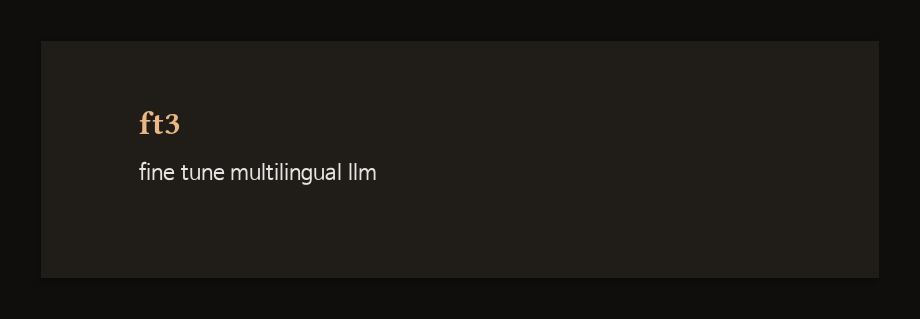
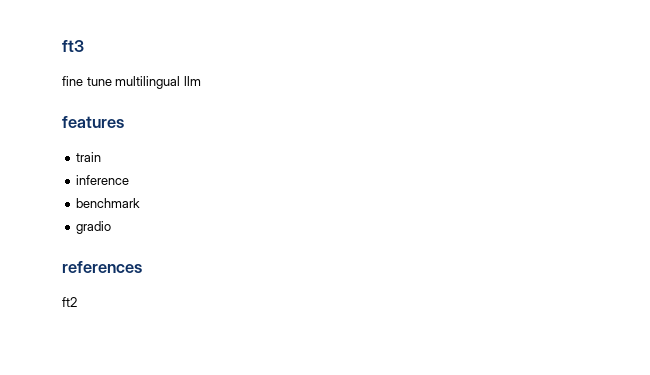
+ features
+ train
+ inference
+ benchmark
+ gradio
+ references
+ ft2

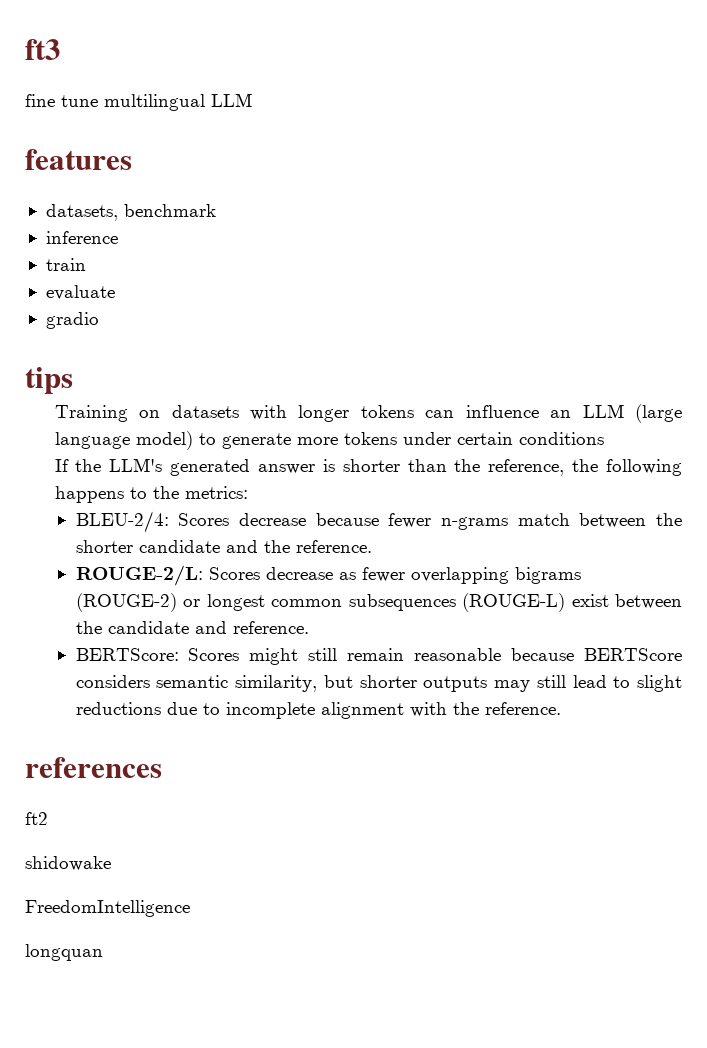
- fine tune multilingual llm
+ fine tune multilingual LLM
- train
+ datasets, benchmark
- benchmark
+ train
+ evaluate
+ tips
+ Training on datasets with longer tokens can influence an LLM (large language model) to generate more tokens under certain conditions
+ If the LLM's generated answer is shorter than the reference, the following happens to the metrics:
+ BLEU-2/4: Scores decrease because fewer n-grams match between the shorter candidate and the reference.
+ ROUGE-2/L: Scores decrease as fewer overlapping bigrams (ROUGE-2) or longest common subsequences (ROUGE-L) exist between the candidate and reference.
+ BERTScore: Scores might still remain reasonable because BERTScore considers semantic similarity, but shorter outputs may still lead to slight reductions due to incomplete alignment with the reference.
+ shidowake
+ FreedomIntelligence
+ longquan

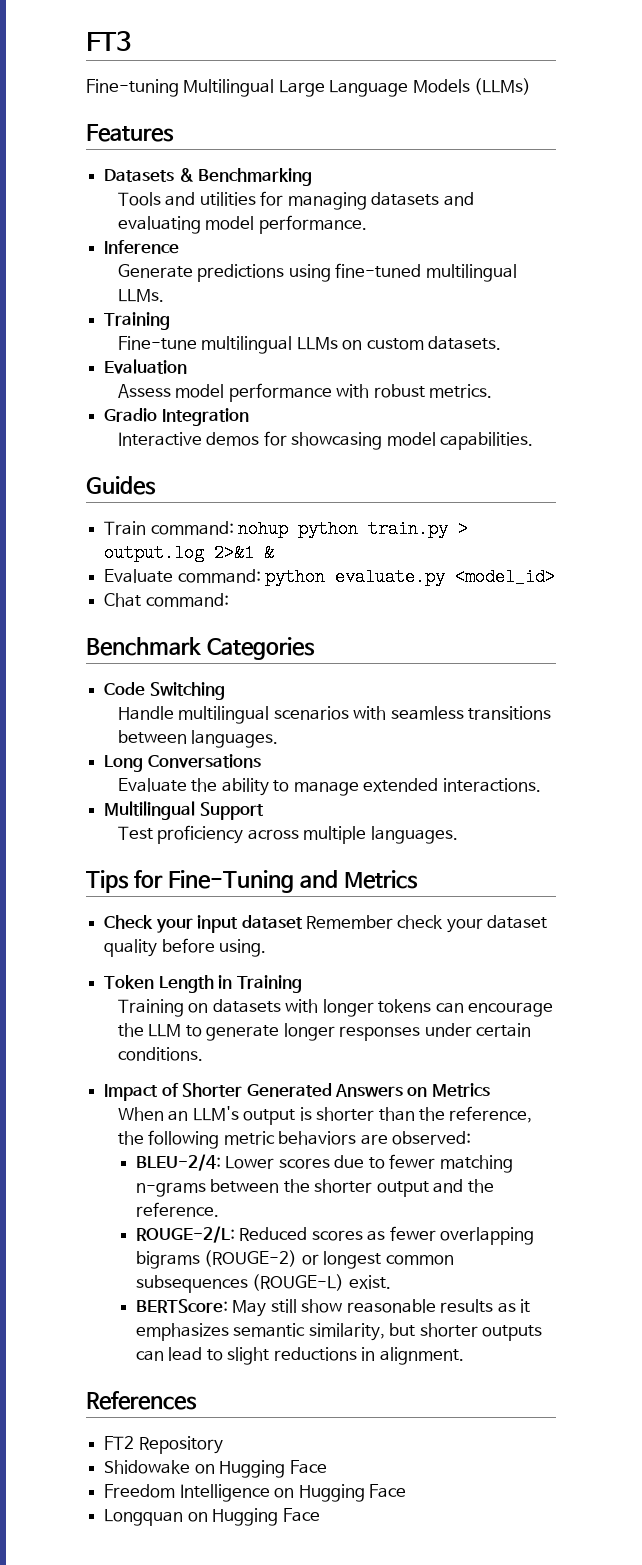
- ft3
- fine tune multilingual LLM
- features
- datasets, benchmark
- inference
- train
- evaluate
- gradio
- tips
+ FT3
+ Fine-tuning Multilingual Large Language Models (LLMs)
+ Features
+ Datasets & Benchmarking
+ Tools and utilities for managing datasets and evaluating model performance.
+ Inference
+ Generate predictions using fine-tuned multilingual LLMs.
+ Training
+ Fine-tune multilingual LLMs on custom datasets.
+ Evaluation
+ Assess model performance with robust metrics.
+ Gradio Integration
+ Interactive demos for showcasing model capabilities.
+ Guides
+ Train command: nohup python train.py > output.log 2>&1 &
+ Evaluate command: python evaluate.py <model_id>
+ Chat command:
+ Benchmark Categories
+ Code Switching
+ Handle multilingual scenarios with seamless transitions between languages.
+ Long Conversations
+ Evaluate the ability to manage extended interactions.
+ Multilingual Support
+ Test proficiency across multiple languages.
+ Tips for Fine-Tuning and Metrics
+ Check your input dataset Remember check your dataset quality before using.
+ Token Length in Training
- Training on datasets with longer tokens can influence an LLM (large language model) to generate more tokens under certain conditions
- If the LLM's generated answer is shorter than the reference, the following happens to the metrics:
- BLEU-2/4: Scores decrease because fewer n-grams match between the shorter candidate and the reference.
+ Training on datasets with longer tokens can encourage the LLM to generate longer responses under certain conditions.
+ Impact of Shorter Generated Answers on Metrics
+ When an LLM's output is shorter than the reference, the following metric behaviors are observed:
+ BLEU-2/4: Lower scores due to fewer matching n-grams between the shorter output and the reference.
- ROUGE-2/L: Scores decrease as fewer overlapping bigrams (ROUGE-2) or longest common subsequences (ROUGE-L) exist between the candidate and reference.
- BERTScore: Scores might still remain reasonable because BERTScore considers semantic similarity, but shorter outputs may still lead to slight reductions due to incomplete alignment with the reference.
- references
- ft2
- shidowake
- FreedomIntelligence
- longquan
+ ROUGE-2/L: Reduced scores as fewer overlapping bigrams (ROUGE-2) or longest common subsequences (ROUGE-L) exist.
+ BERTScore: May still show reasonable results as it emphasizes semantic similarity, but shorter outputs can lead to slight reductions in alignment.
+ References
+ FT2 Repository
+ Shidowake on Hugging Face
+ Freedom Intelligence on Hugging Face
+ Longquan on Hugging Face

